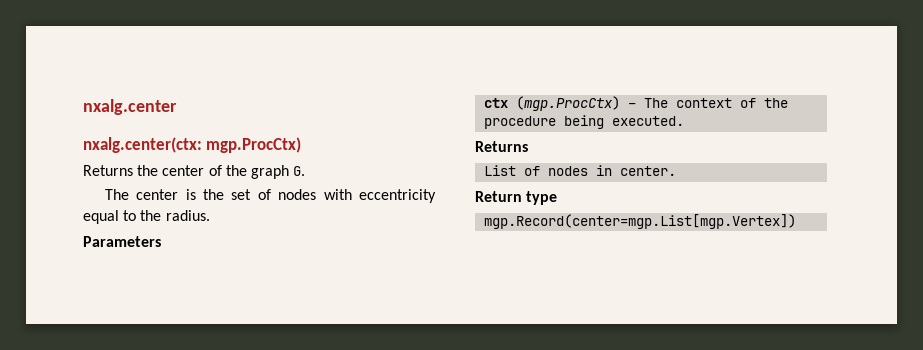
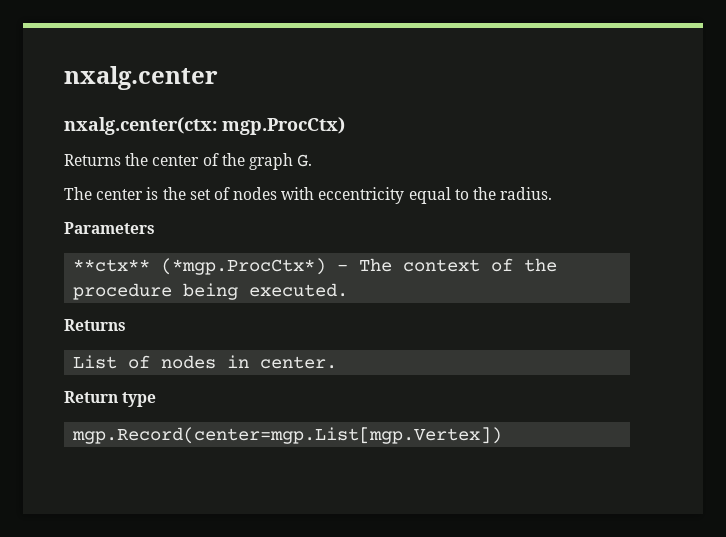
- ctx (mgp.ProcCtx) – The context of the procedure being executed.
+ **ctx** (*mgp.ProcCtx*) – The context of the procedure being executed.

